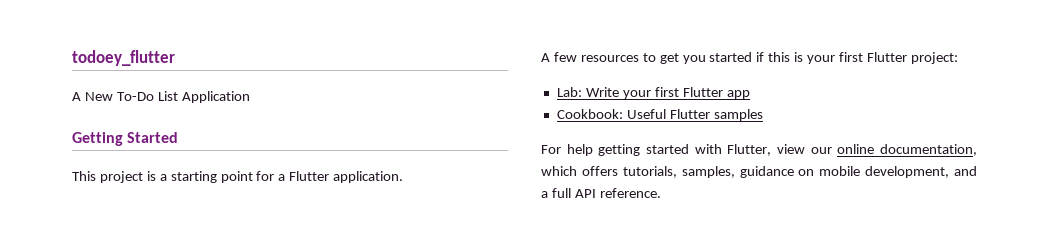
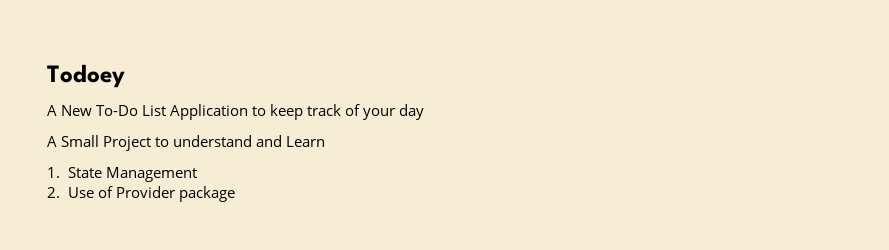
- todoey_flutter
+ Todoey
- A New To-Do List Application
- Getting Started
- This project is a starting point for a Flutter application.
- A few resources to get you started if this is your first Flutter project:
- Lab: Write your first Flutter app
- Cookbook: Useful Flutter samples
- For help getting started with Flutter, view our online documentation, which offers tutorials, samples, guidance on mobile development, and a full API reference.
+ A New To-Do List Application to keep track of your day
+ A Small Project to understand and Learn
+ 1. State Management
+ 2. Use of Provider package

